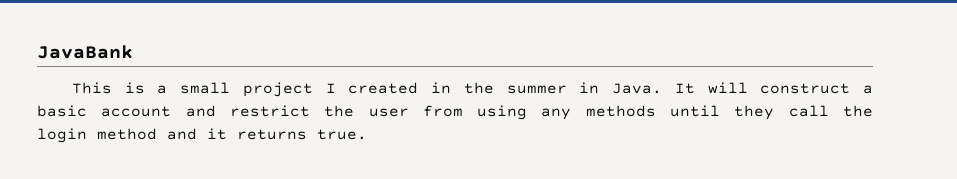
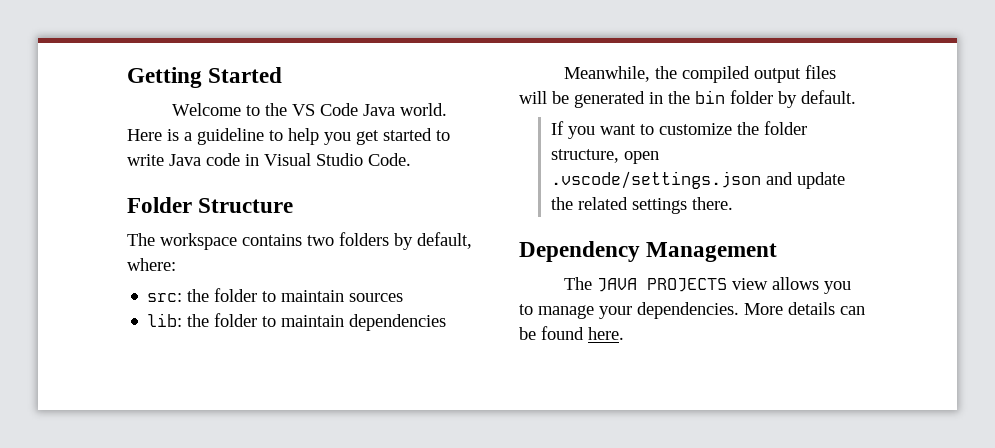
- JavaBank
- This is a small project I created in the summer in Java. It will construct a basic account and restrict the user from using any methods until they call the login method and it returns true.
+ Getting Started
+ Welcome to the VS Code Java world. Here is a guideline to help you get started to write Java code in Visual Studio Code.
+ Folder Structure
+ The workspace contains two folders by default, where:
+ src: the folder to maintain sources
+ lib: the folder to maintain dependencies
+ Meanwhile, the compiled output files will be generated in the bin folder by default.
+ If you want to customize the folder structure, open .vscode/settings.json and update the related settings there.
+ Dependency Management
+ The JAVA PROJECTS view allows you to manage your dependencies. More details can be found here.

